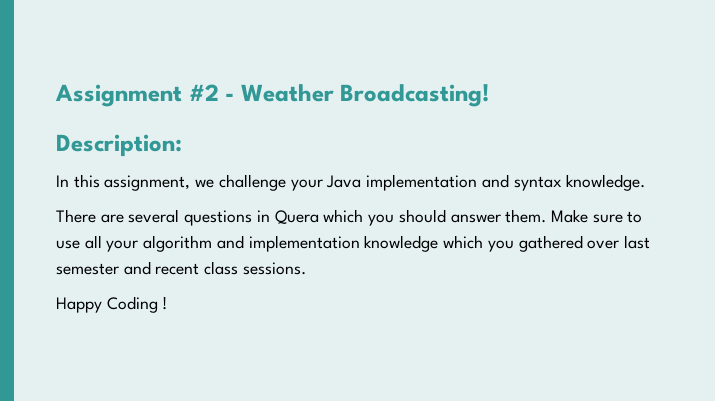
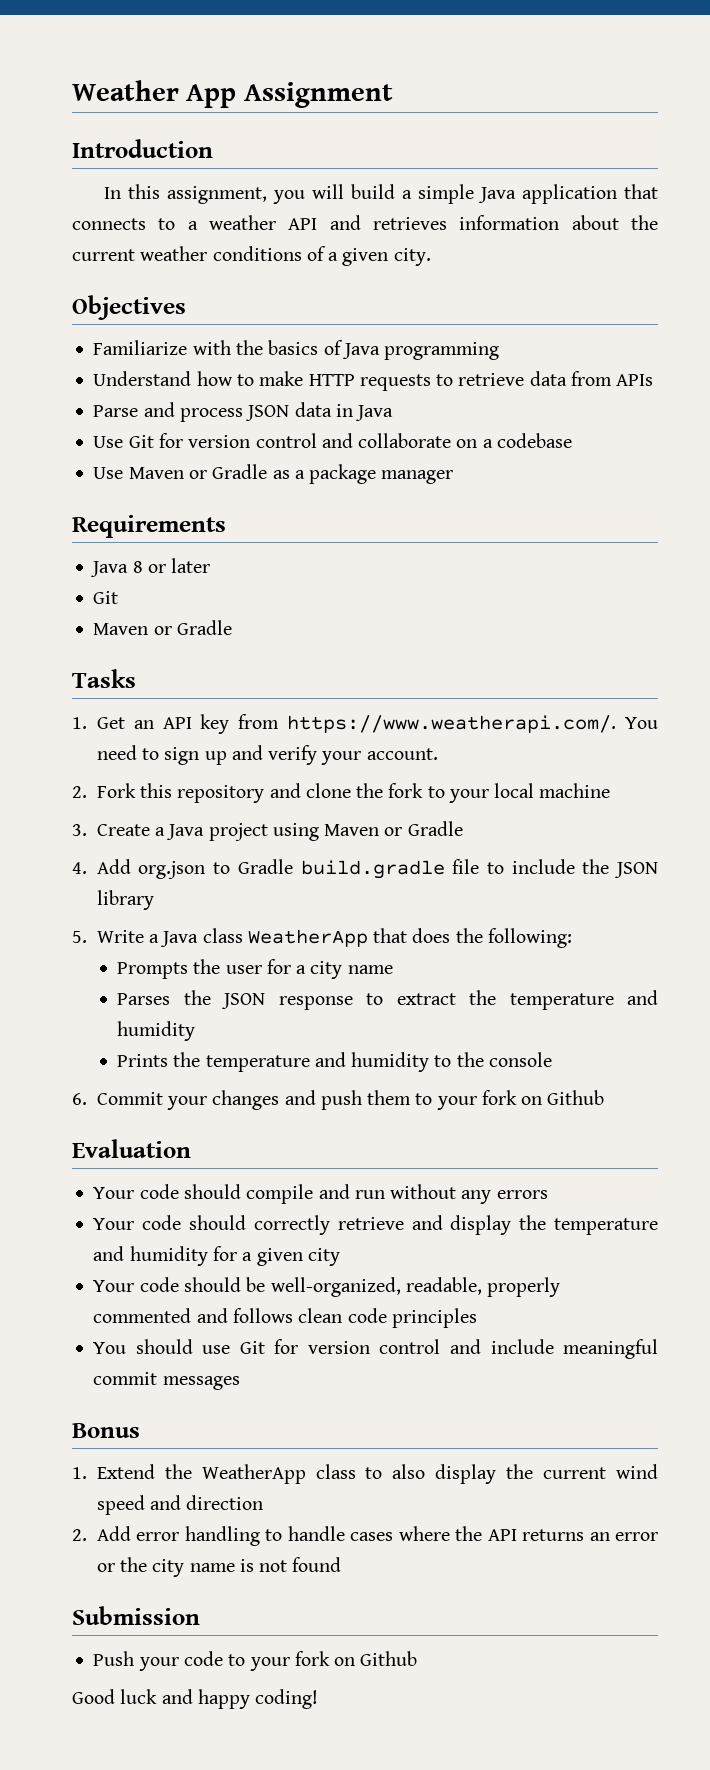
- Assignment #2 - Weather Broadcasting!
- Description:
- In this assignment, we challenge your Java implementation and syntax knowledge.
- There are several questions in Quera which you should answer them. Make sure to use all your algorithm and implementation knowledge which you gathered over last semester and recent class sessions.
- Happy Coding !
+ Weather App Assignment
+ Introduction
+ In this assignment, you will build a simple Java application that connects to a weather API and retrieves information about the current weather conditions of a given city.
+ Objectives
+ Familiarize with the basics of Java programming
+ Understand how to make HTTP requests to retrieve data from APIs
+ Parse and process JSON data in Java
+ Use Git for version control and collaborate on a codebase
+ Use Maven or Gradle as a package manager
+ Requirements
+ Java 8 or later
+ Git
+ Maven or Gradle
+ Tasks
+ 1. Get an API key from https://www.weatherapi.com/. You need to sign up and verify your account.
+ 2. Fork this repository and clone the fork to your local machine
+ 3. Create a Java project using Maven or Gradle
+ 4. Add org.json to Gradle build.gradle file to include the JSON library
+ 5. Write a Java class WeatherApp that does the following:
+ Prompts the user for a city name
+ Parses the JSON response to extract the temperature and humidity
+ Prints the temperature and humidity to the console
+ 6. Commit your changes and push them to your fork on Github
+ Evaluation
+ Your code should compile and run without any errors
+ Your code should correctly retrieve and display the temperature and humidity for a given city
+ Your code should be well-organized, readable, properly commented and follows clean code principles
+ You should use Git for version control and include meaningful commit messages
+ Bonus
+ 1. Extend the WeatherApp class to also display the current wind speed and direction
+ 2. Add error handling to handle cases where the API returns an error or the city name is not found
+ Submission
+ Push your code to your fork on Github
+ Good luck and happy coding!

